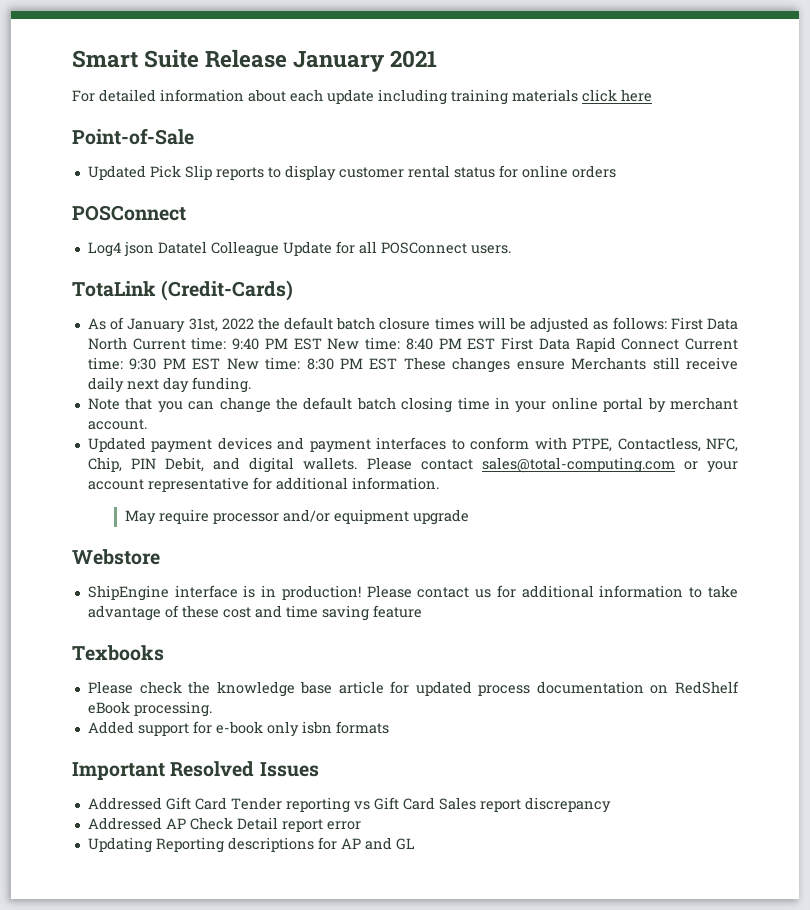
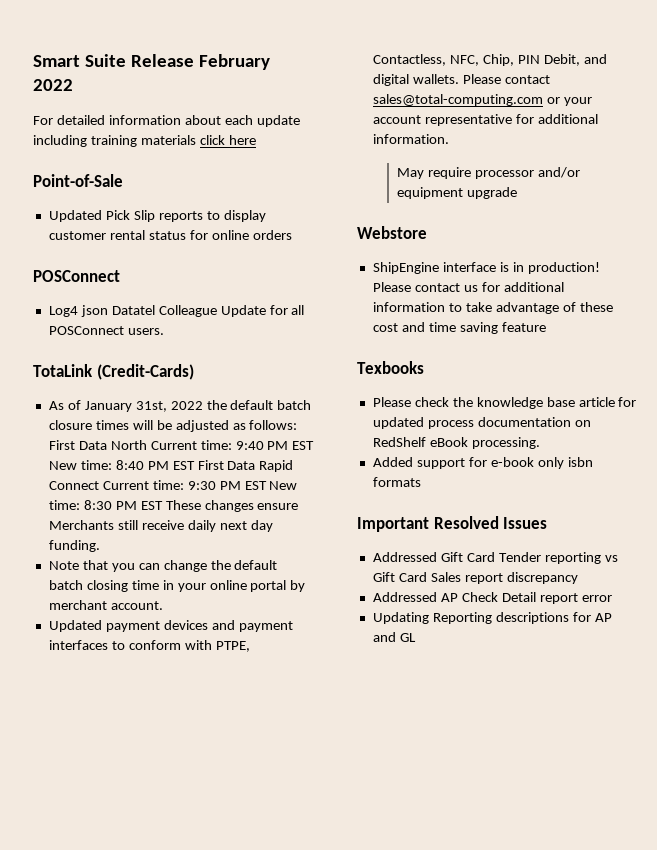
- Smart Suite Release January 2021
+ Smart Suite Release February 2022

